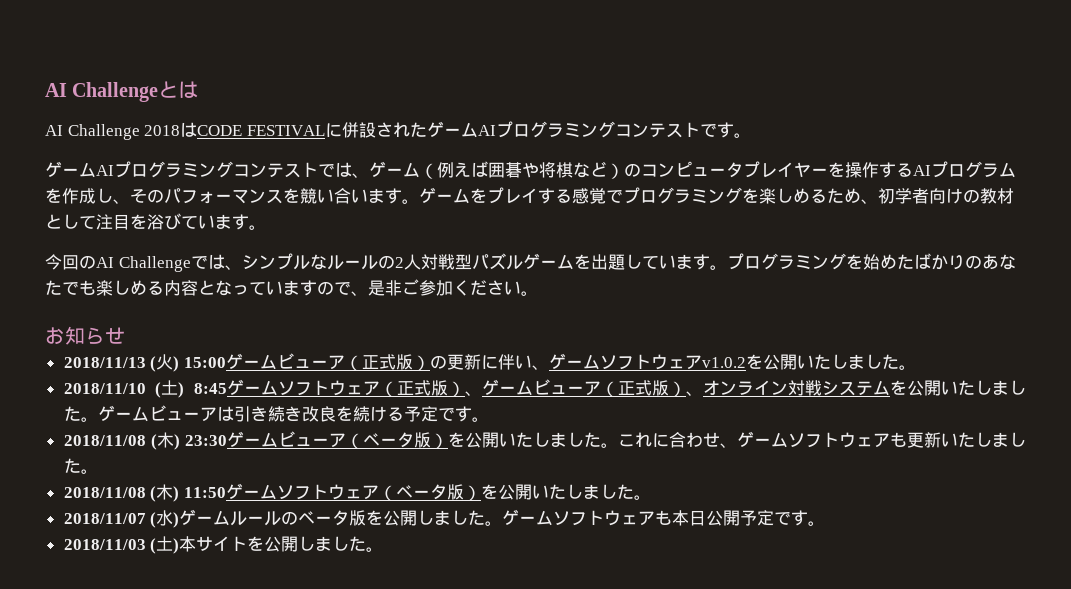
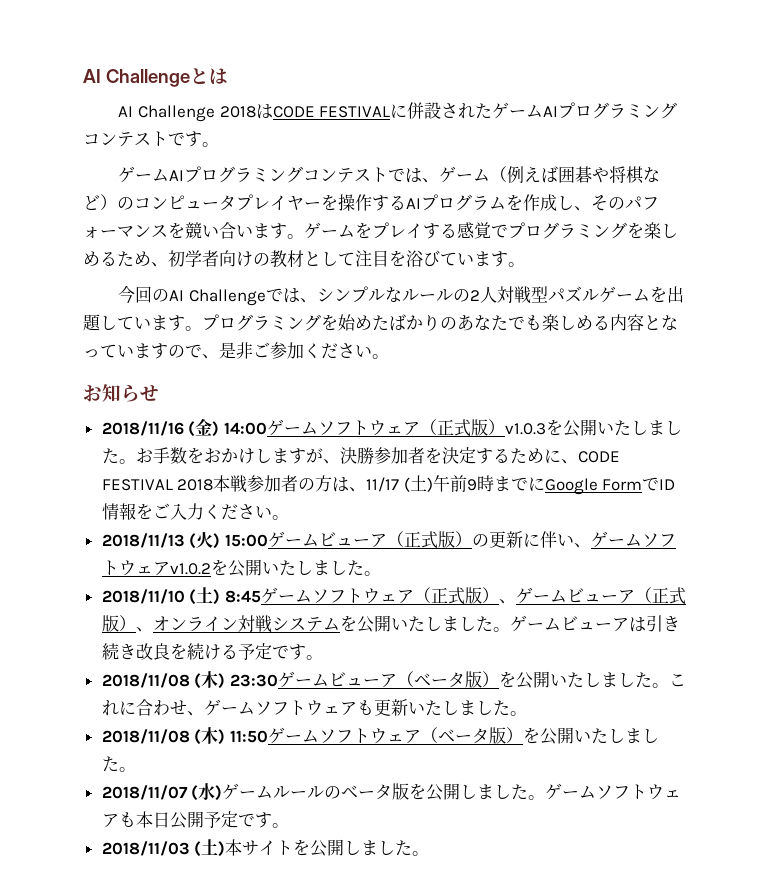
+ 2018/11/16 (金) 14:00ゲームソフトウェア（正式版）v1.0.3を公開いたしました。お手数をおかけしますが、決勝参加者を決定するために、CODE FESTIVAL 2018本戦参加者の方は、11/17 (土)午前9時までにGoogle FormでID情報をご入力ください。

